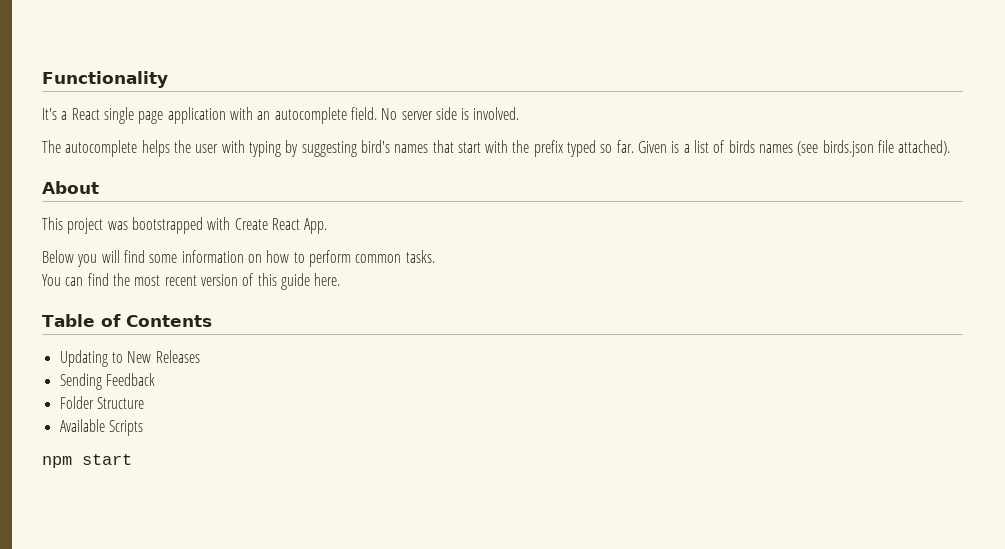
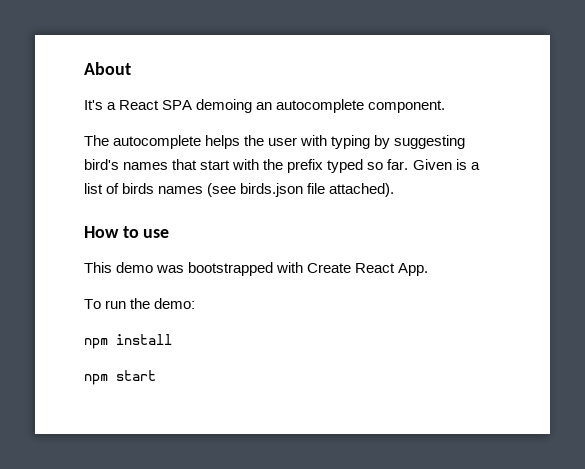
- Functionality
+ About
- It's a React single page application with an autocomplete field. No server side is involved.
+ It's a React SPA demoing an autocomplete component.
- About
+ How to use
- This project was bootstrapped with Create React App.
+ This demo was bootstrapped with Create React App.
- Below you will find some information on how to perform common tasks.
- You can find the most recent version of this guide here.
- Table of Contents
- Updating to New Releases
- Sending Feedback
- Folder Structure
- Available Scripts
+ To run the demo:
+ npm install

